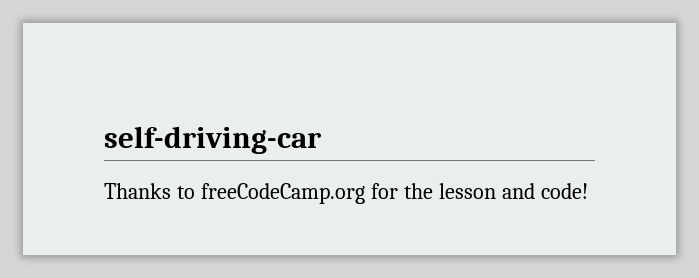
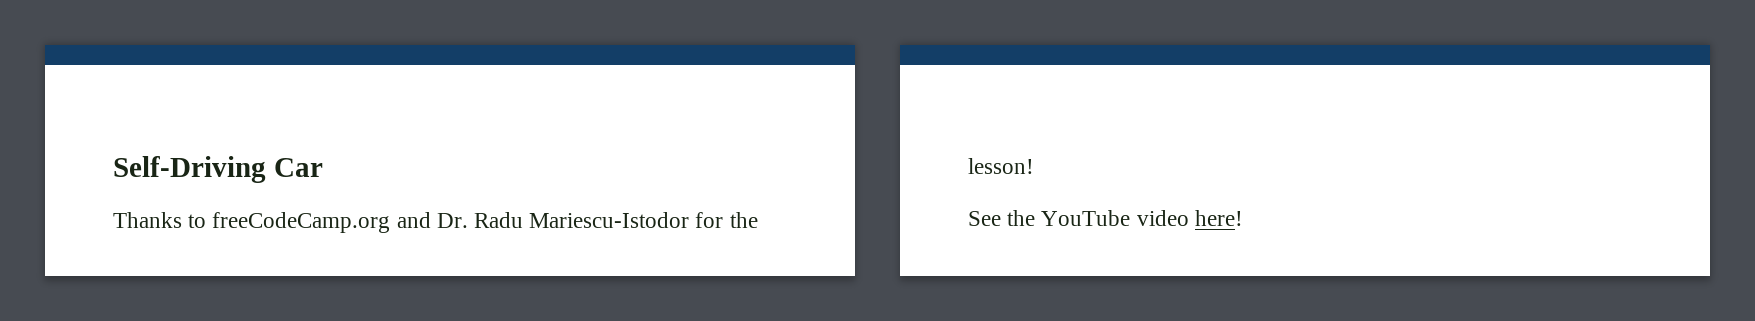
- self-driving-car
+ Self-Driving Car
- Thanks to freeCodeCamp.org for the lesson and code!
+ Thanks to freeCodeCamp.org and Dr. Radu Mariescu-Istodor for the lesson!
+ See the YouTube video here!

